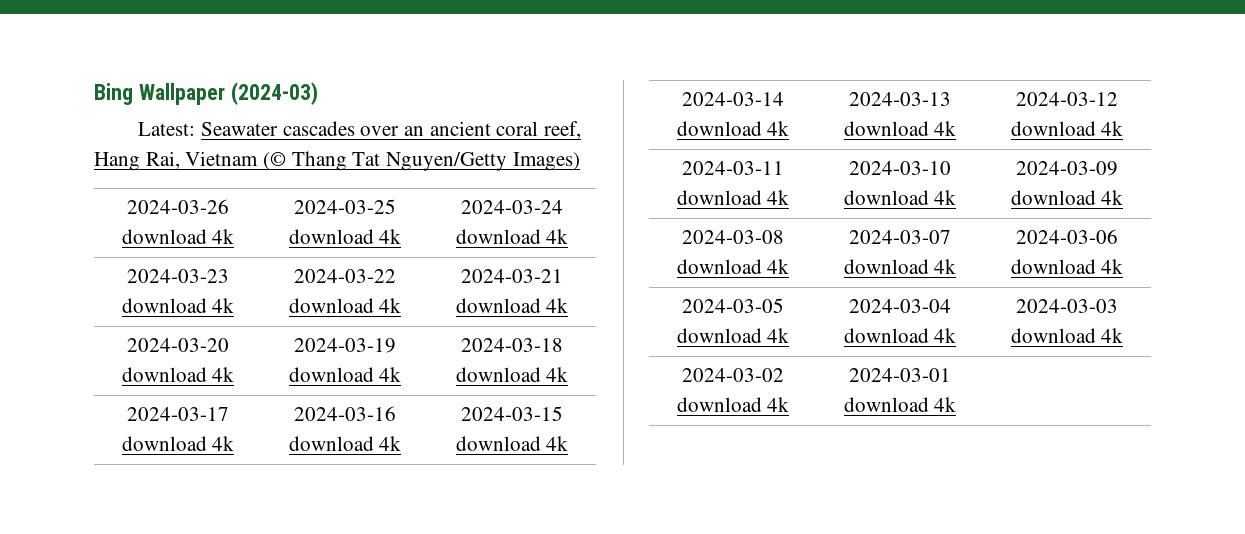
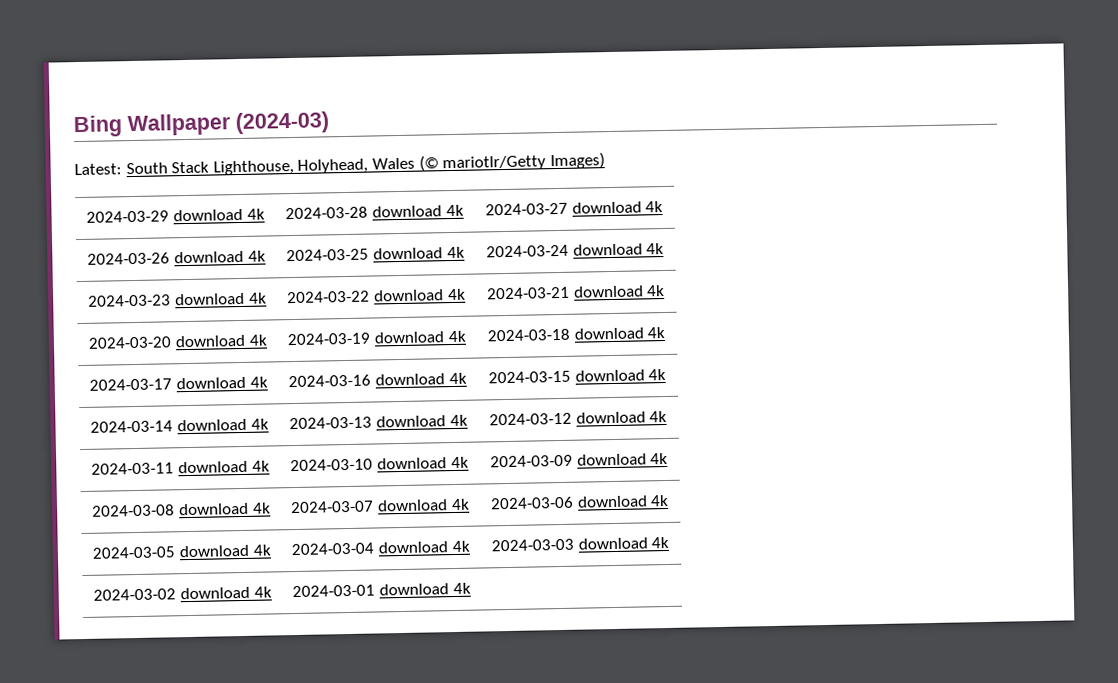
- Latest: Seawater cascades over an ancient coral reef, Hang Rai, Vietnam (© Thang Tat Nguyen/Getty Images)
+ Latest: South Stack Lighthouse, Holyhead, Wales (© mariotlr/Getty Images)
+ 2024-03-29 download 4k | 2024-03-28 download 4k | 2024-03-27 download 4k

